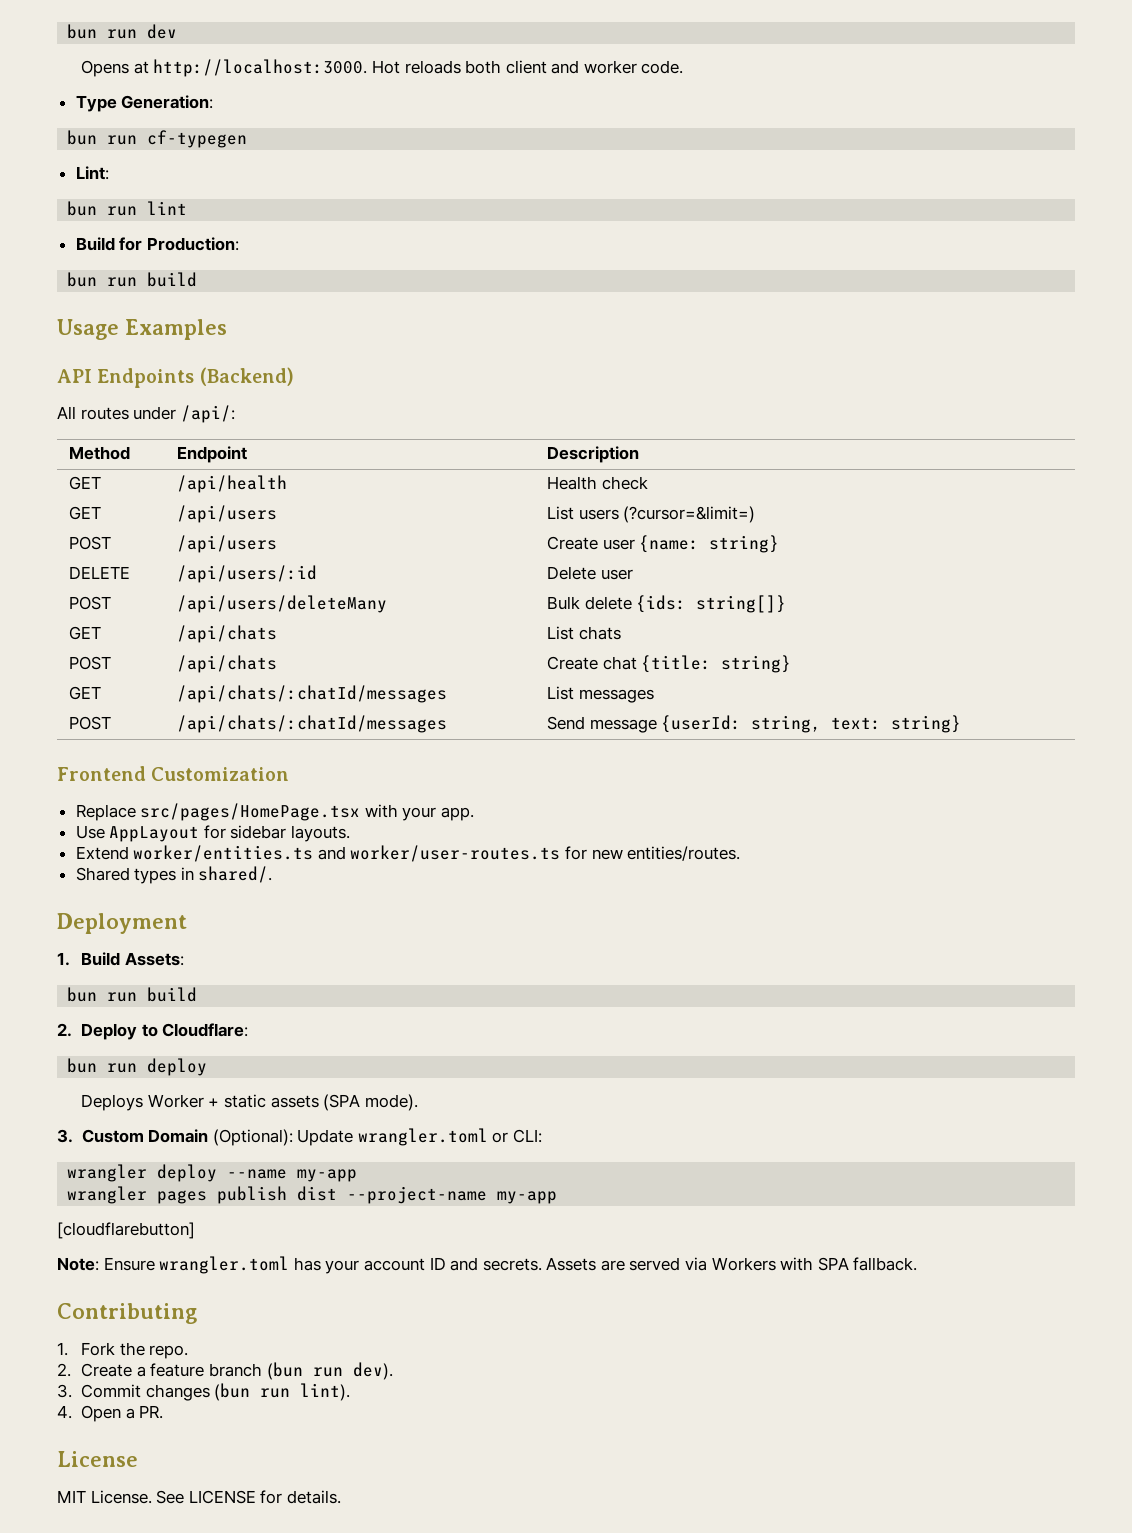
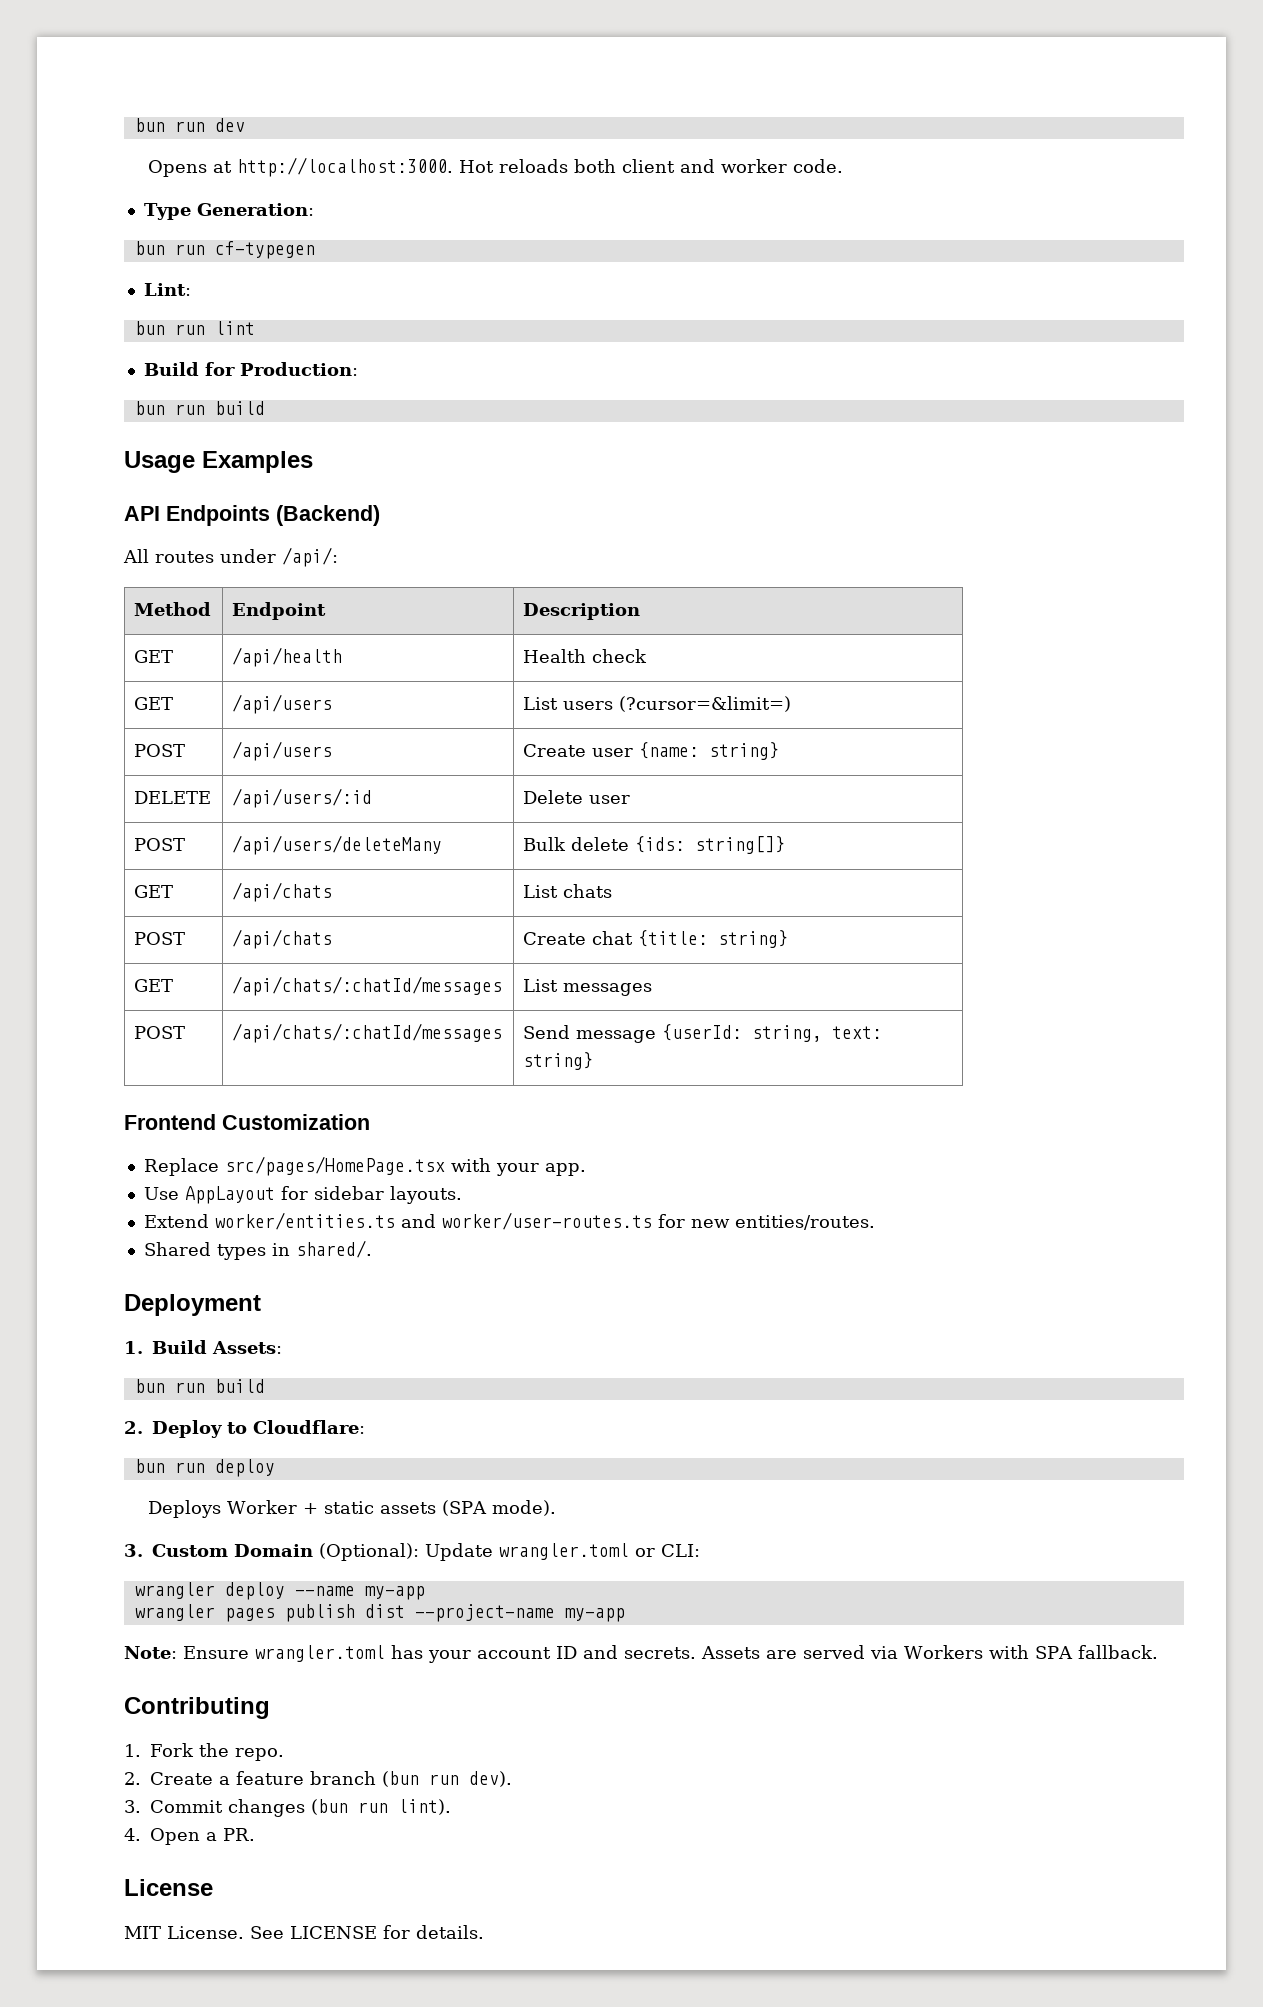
- [cloudflarebutton]

